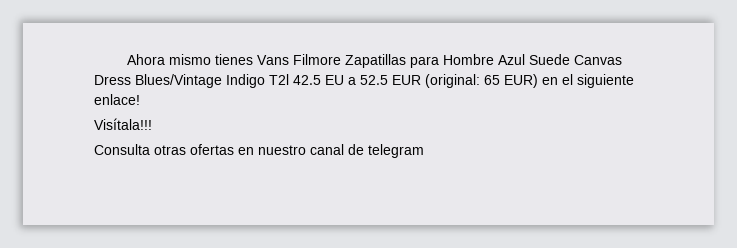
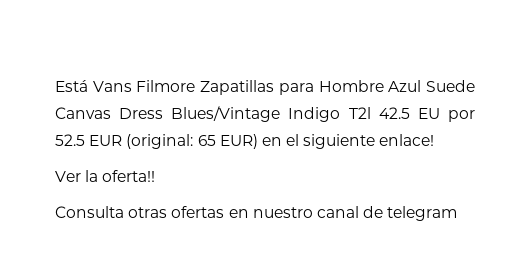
- Ahora mismo tienes Vans Filmore Zapatillas para Hombre Azul Suede Canvas Dress Blues/Vintage Indigo T2l 42.5 EU a 52.5 EUR (original: 65 EUR) en el siguiente enlace!
+ Está Vans Filmore Zapatillas para Hombre Azul Suede Canvas Dress Blues/Vintage Indigo T2l 42.5 EU por 52.5 EUR (original: 65 EUR) en el siguiente enlace!
- Visítala!!!
+ Ver la oferta!!

